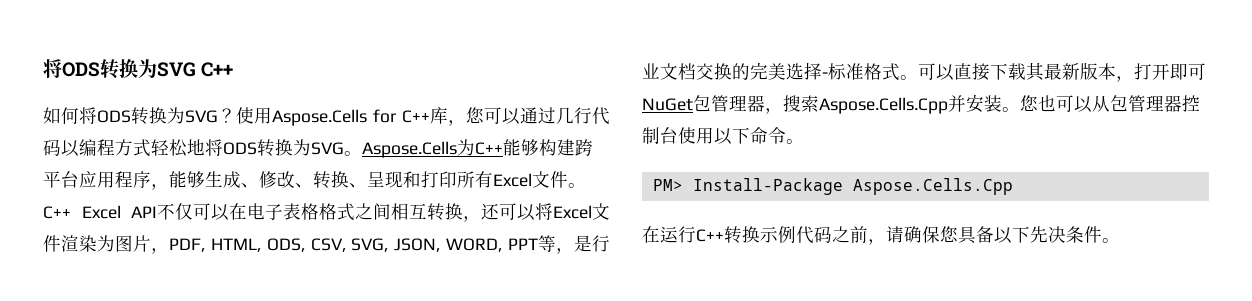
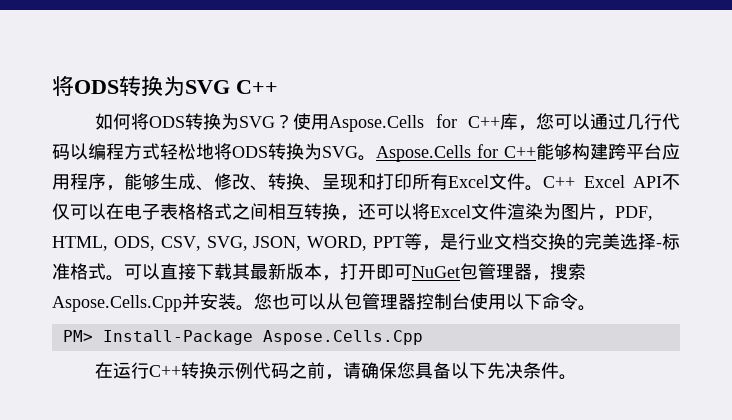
- Aspose.Cells为C++能够构建跨平台应用程序，能够生成、修改、转换、呈现和打印所有Excel文件。
+ Aspose.Cells for C++能够构建跨平台应用程序，能够生成、修改、转换、呈现和打印所有Excel文件。

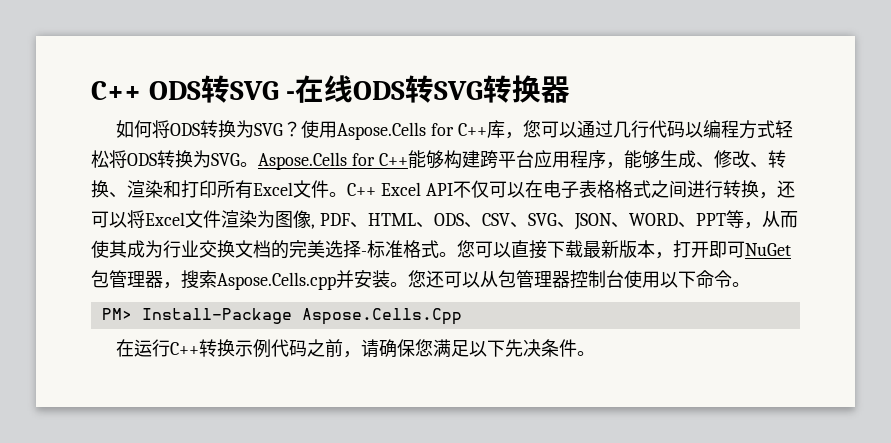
- 将ODS转换为SVG C++
+ C++ ODS转SVG -在线ODS转SVG转换器
- 使用Aspose.Cells for C++库，您可以通过几行代码以编程方式轻松地将ODS转换为SVG。
+ 使用Aspose.Cells for C++库，您可以通过几行代码以编程方式轻松将ODS转换为SVG。
- Aspose.Cells for C++能够构建跨平台应用程序，能够生成、修改、转换、呈现和打印所有Excel文件。
+ Aspose.Cells for C++能够构建跨平台应用程序，能够生成、修改、转换、渲染和打印所有Excel文件。
- C++ Excel API不仅可以在电子表格格式之间相互转换，还可以将Excel文件渲染为图片，PDF, HTML, ODS, CSV, SVG, JSON, WORD, PPT等，是行业文档交换的完美选择-标准格式。
+ C++ Excel API不仅可以在电子表格格式之间进行转换，还可以将Excel文件渲染为图像, PDF、HTML、ODS、CSV、SVG、JSON、WORD、PPT等，从而使其成为行业交换文档的完美选择-标准格式。
- 可以直接下载其最新版本，打开即可NuGet包管理器，搜索Aspose.Cells.Cpp并安装。
+ 您可以直接下载最新版本，打开即可NuGet包管理器，搜索Aspose.Cells.cpp并安装。
- 您也可以从包管理器控制台使用以下命令。
+ 您还可以从包管理器控制台使用以下命令。
- 在运行C++转换示例代码之前，请确保您具备以下先决条件。
+ 在运行C++转换示例代码之前，请确保您满足以下先决条件。

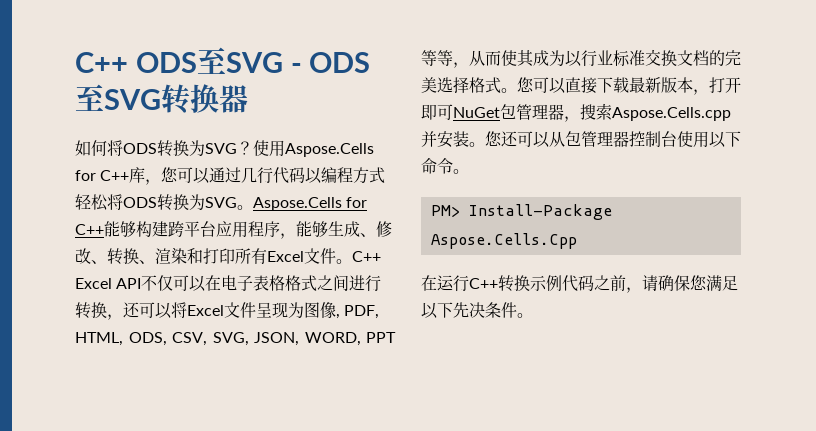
- C++ ODS转SVG -在线ODS转SVG转换器
+ C++ ODS至SVG - ODS至SVG转换器
- C++ Excel API不仅可以在电子表格格式之间进行转换，还可以将Excel文件渲染为图像, PDF、HTML、ODS、CSV、SVG、JSON、WORD、PPT等，从而使其成为行业交换文档的完美选择-标准格式。
+ C++ Excel API不仅可以在电子表格格式之间进行转换，还可以将Excel文件呈现为图像, PDF, HTML, ODS, CSV, SVG, JSON, WORD, PPT等等，从而使其成为以行业标准交换文档的完美选择格式。

